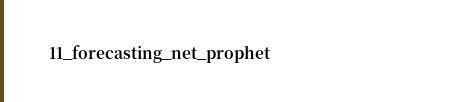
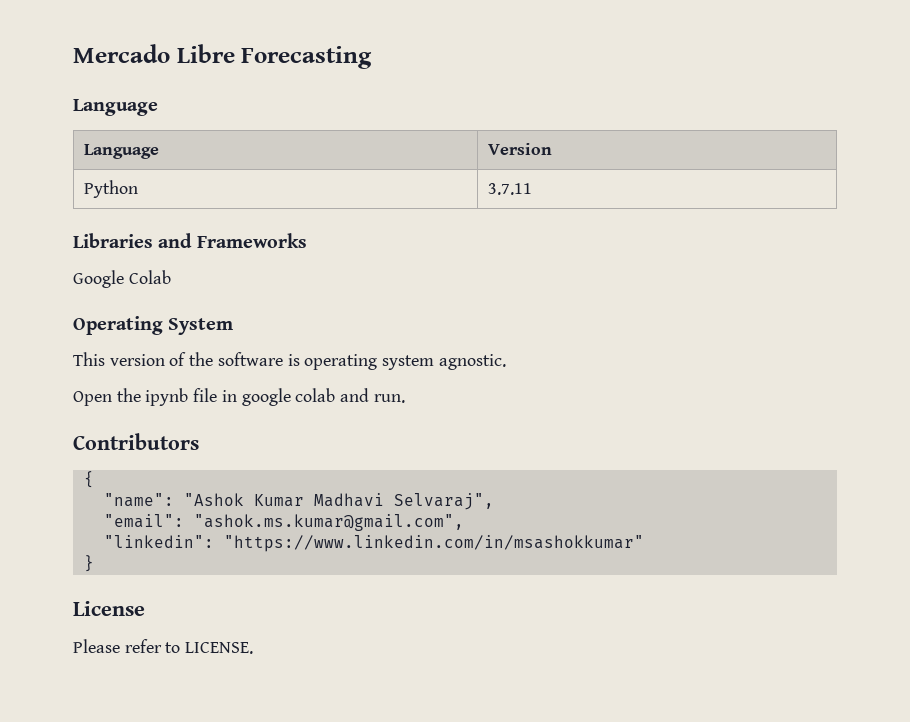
- 11_forecasting_net_prophet
+ Mercado Libre Forecasting
+ Language
+ Language | Version
+ Python | 3.7.11
+ Libraries and Frameworks
+ Google Colab
+ Operating System
+ This version of the software is operating system agnostic.
+ Open the ipynb file in google colab and run.
+ Contributors
+ {
+ "name": "Ashok Kumar Madhavi Selvaraj",
+ "email": "ashok.ms.kumar@gmail.com",
+ "linkedin": "https://www.linkedin.com/in/msashokkumar"
+ }
+ License
+ Please refer to LICENSE.

